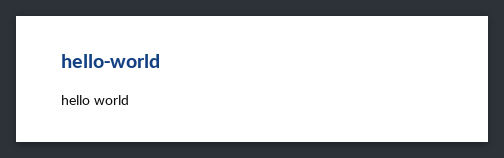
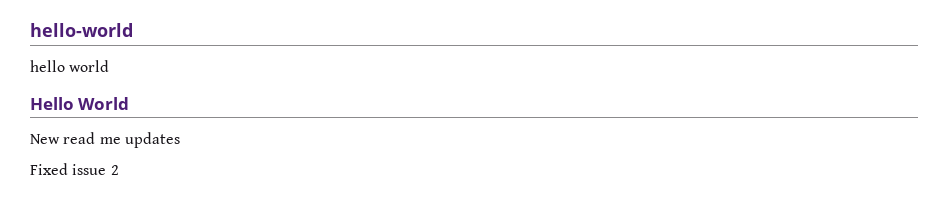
+ Hello World
+ New read me updates
+ Fixed issue 2

